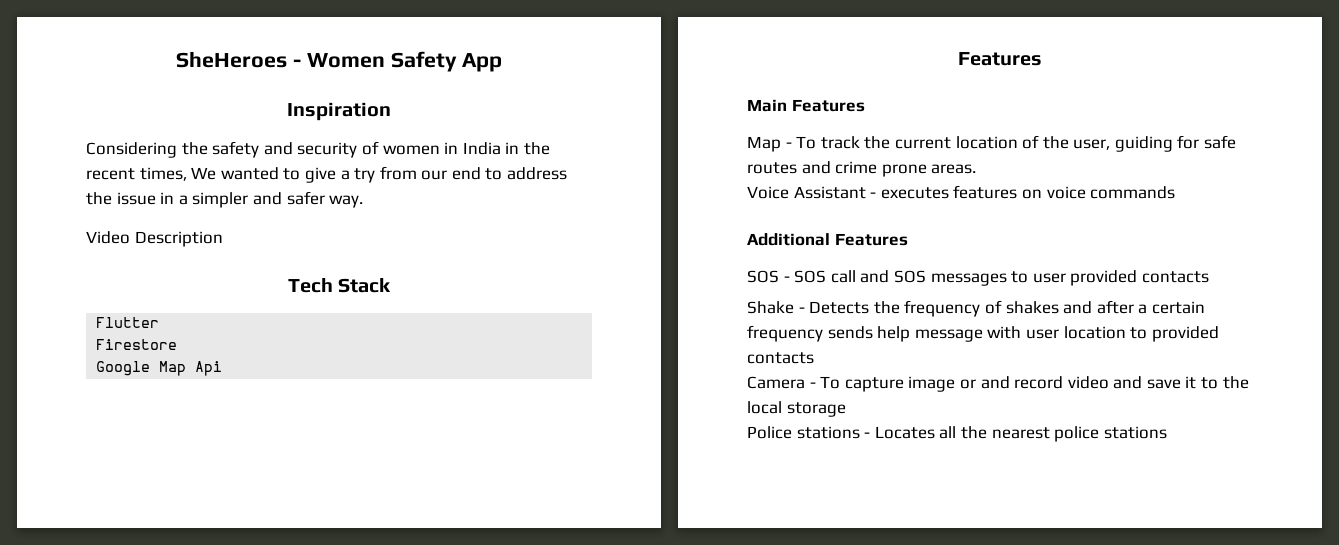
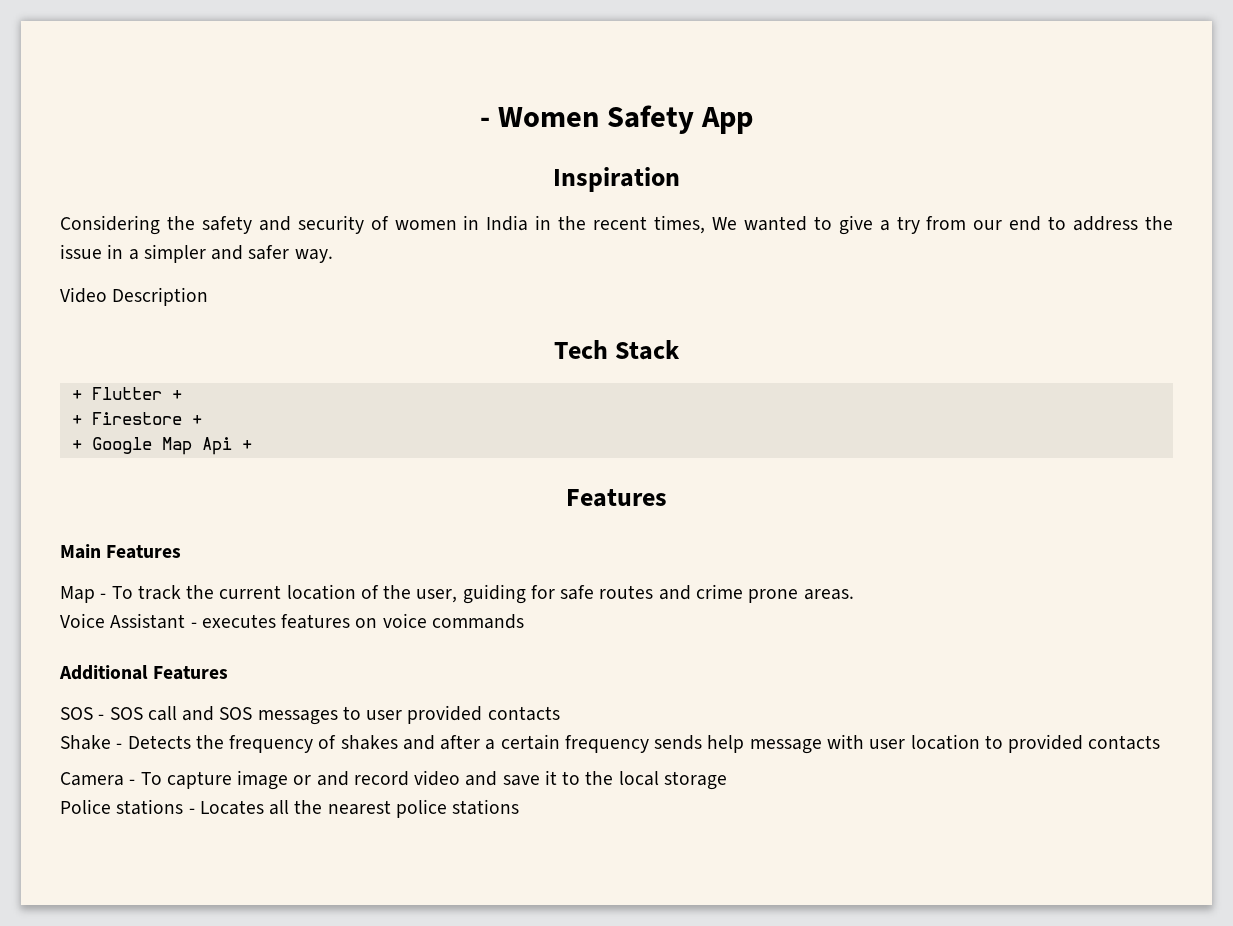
- SheHeroes - Women Safety App
+ - Women Safety App
- Flutter
- Firestore
- Google Map Api
+ + Flutter +
+ + Firestore +
+ + Google Map Api +

